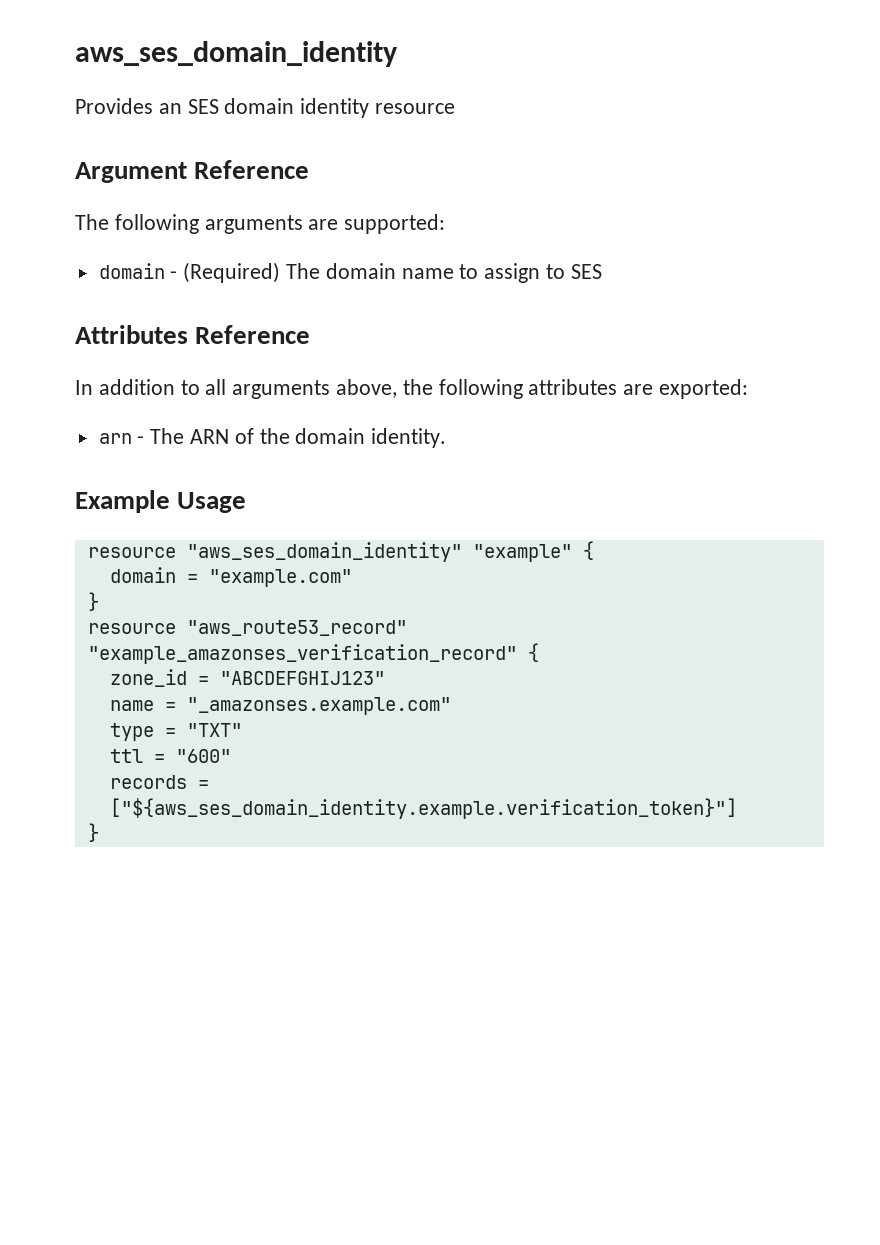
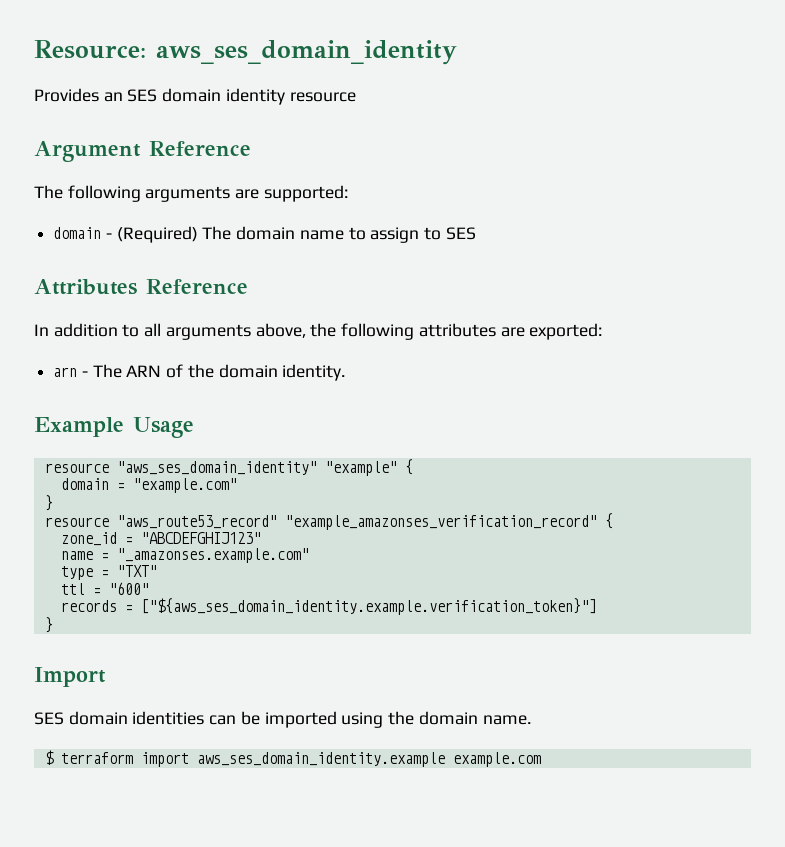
- aws_ses_domain_identity
+ Resource: aws_ses_domain_identity
+ Import
+ SES domain identities can be imported using the domain name.
+ $ terraform import aws_ses_domain_identity.example example.com

